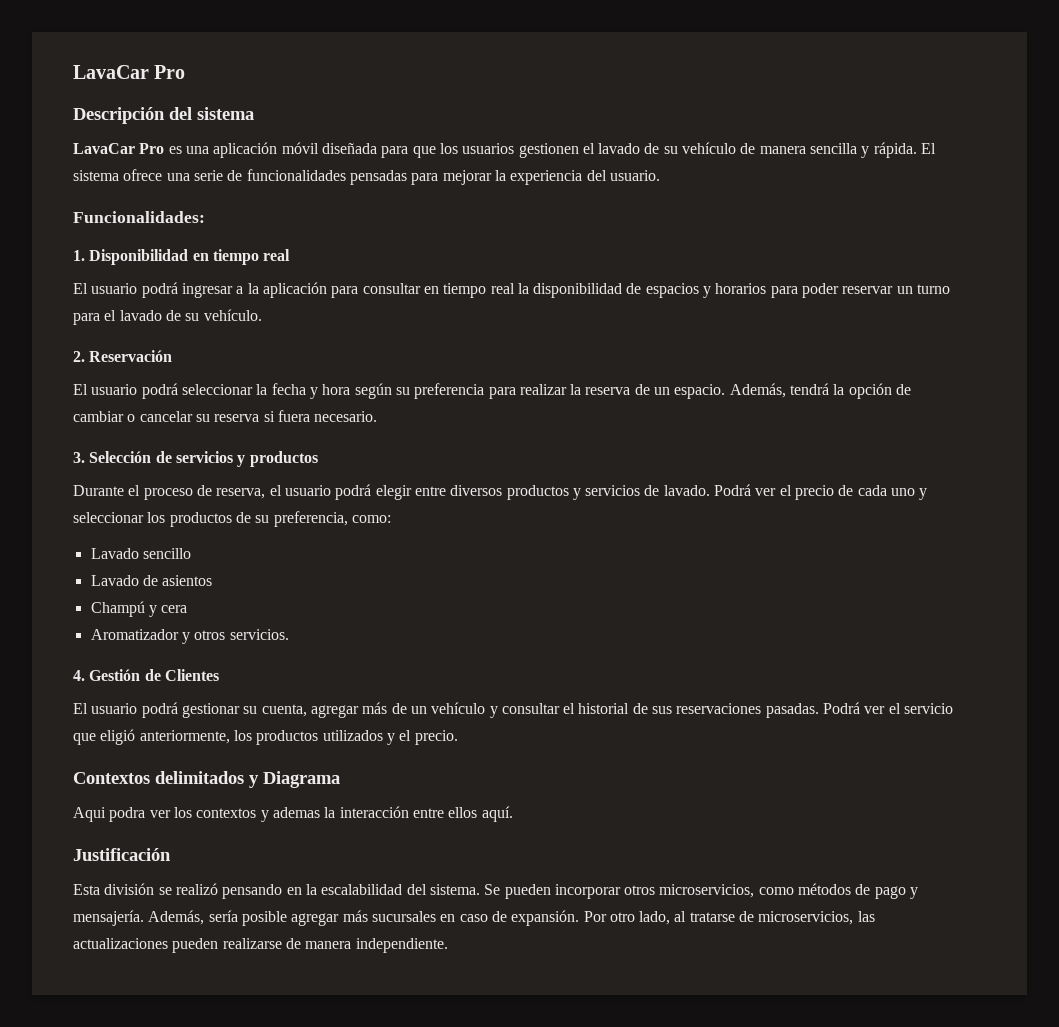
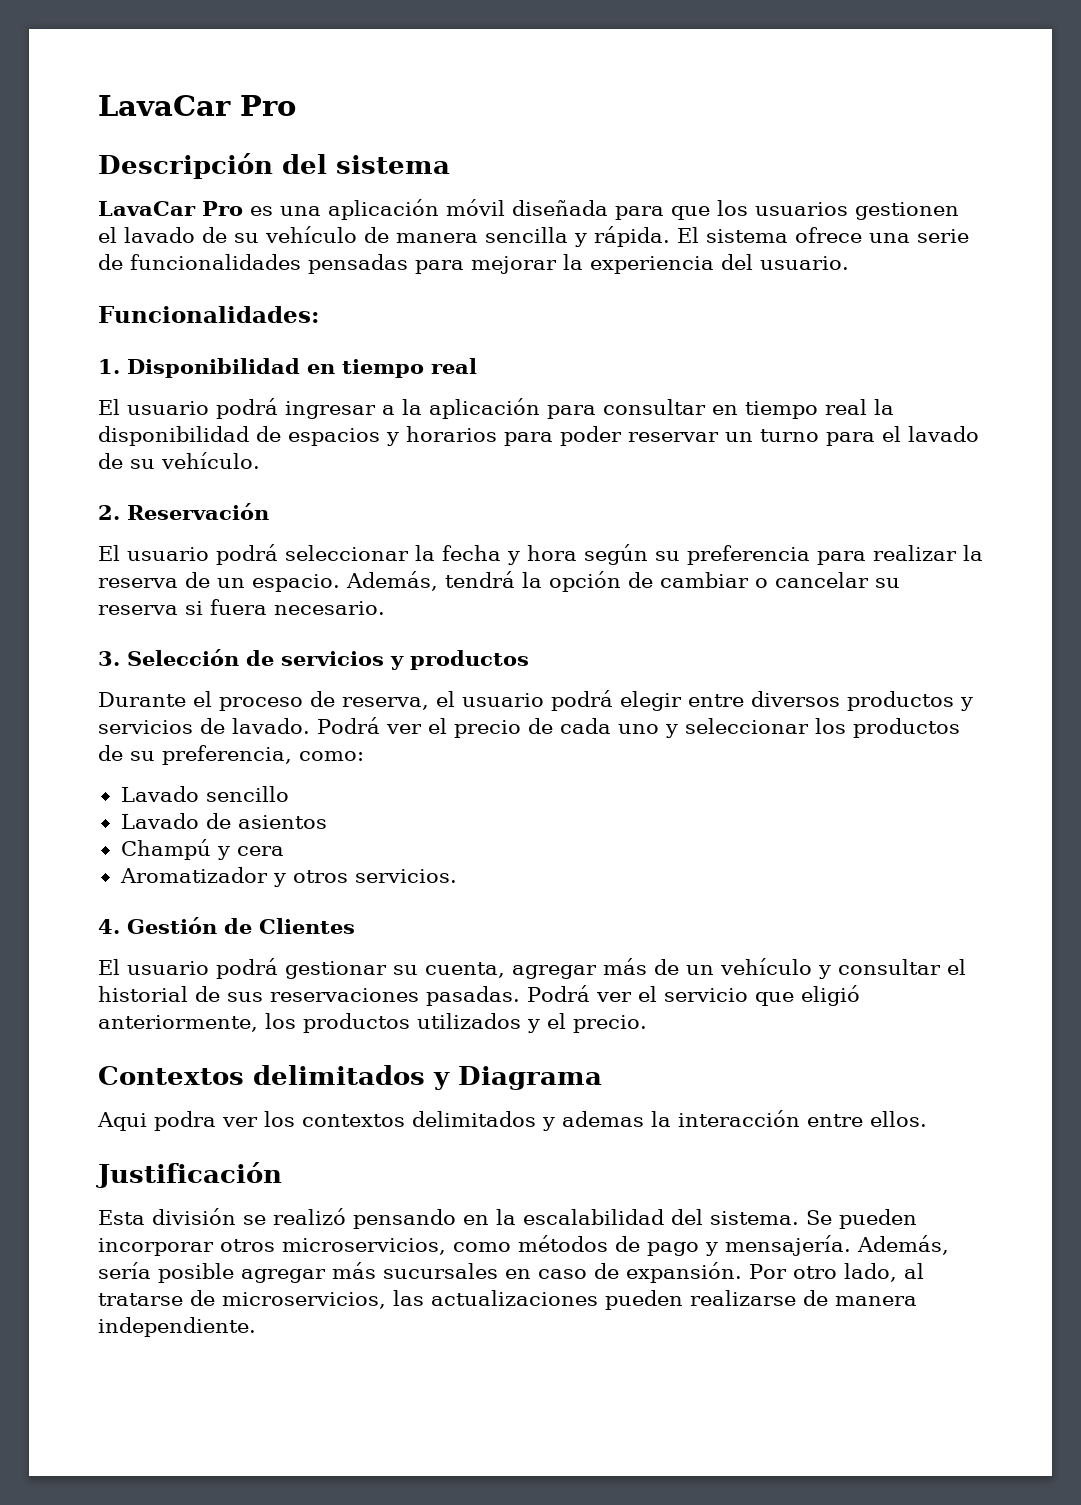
- Aqui podra ver los contextos y ademas la interacción entre ellos aquí.
+ Aqui podra ver los contextos delimitados y ademas la interacción entre ellos.

